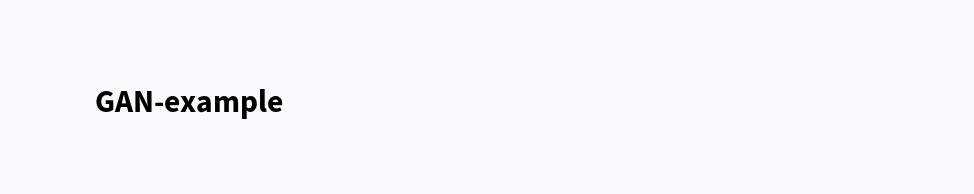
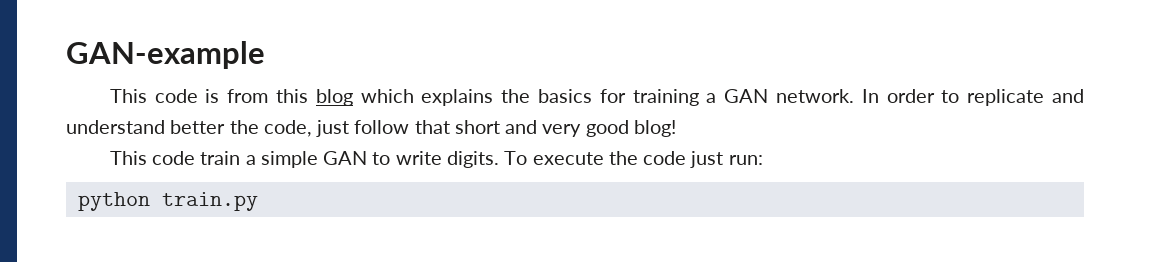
+ This code is from this blog which explains the basics for training a GAN network. In order to replicate and understand better the code, just follow that short and very good blog!
+ This code train a simple GAN to write digits. To execute the code just run:
+ python train.py

